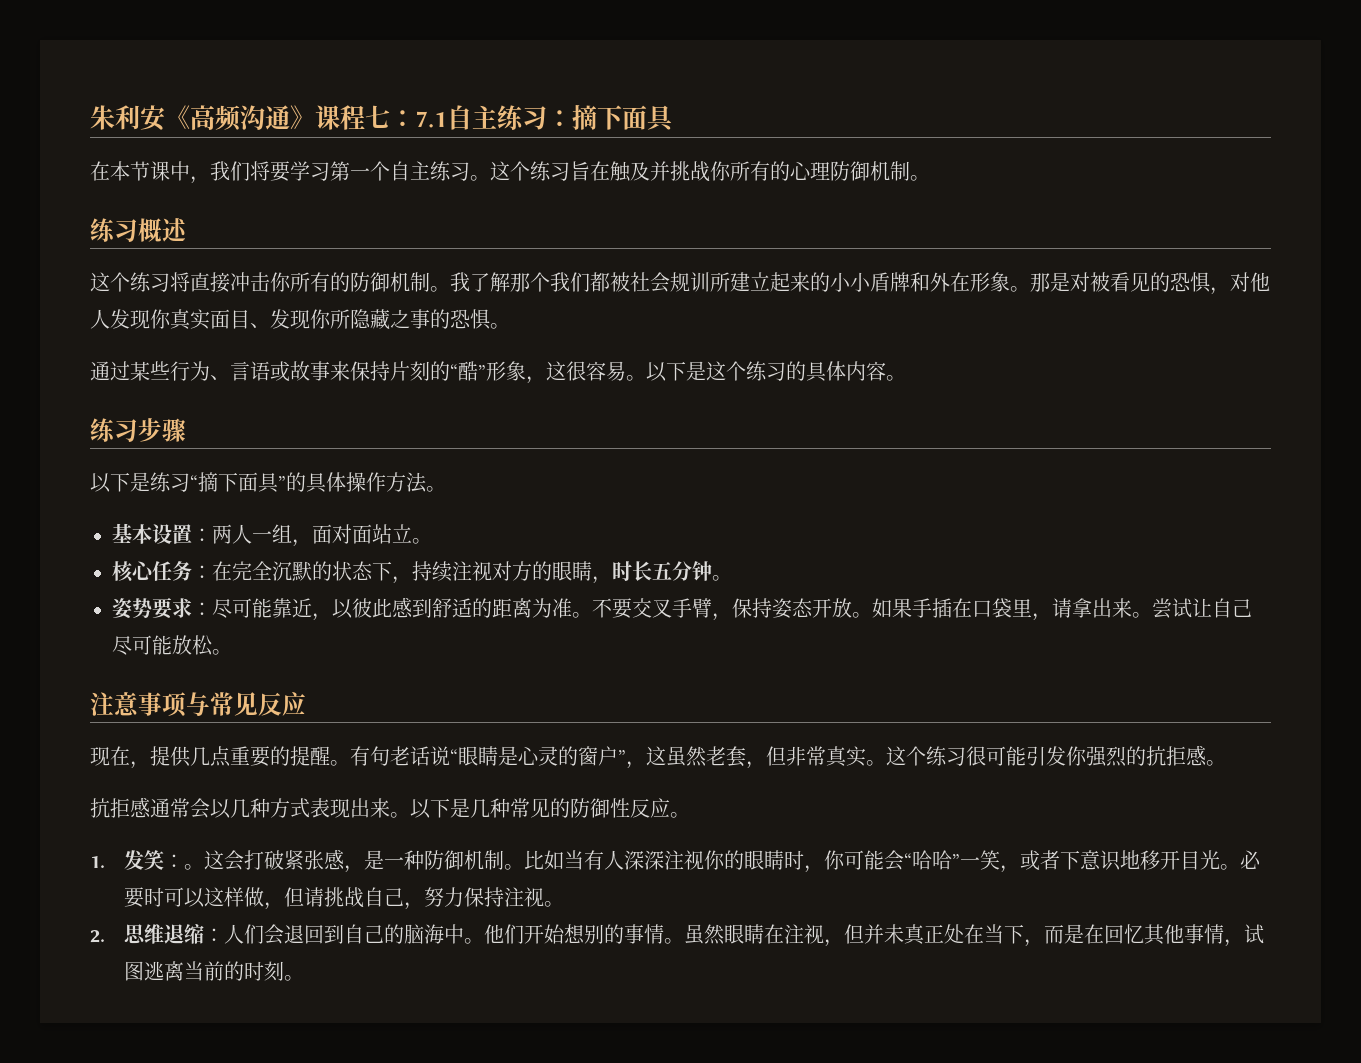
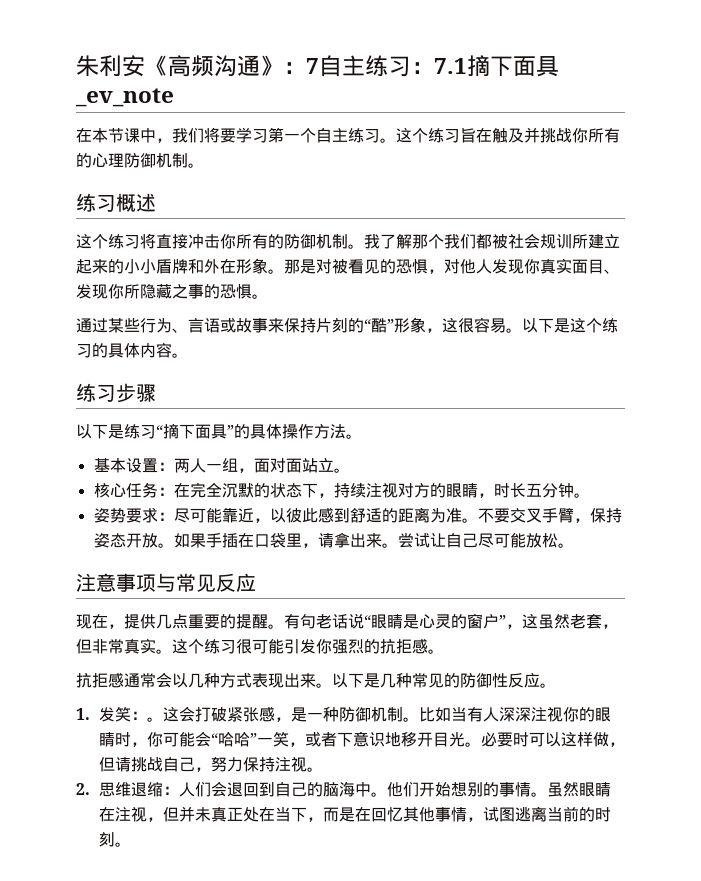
- 朱利安《高频沟通》课程七：7.1自主练习：摘下面具
+ 朱利安《高频沟通》：7自主练习：7.1摘下面具_ev_note

